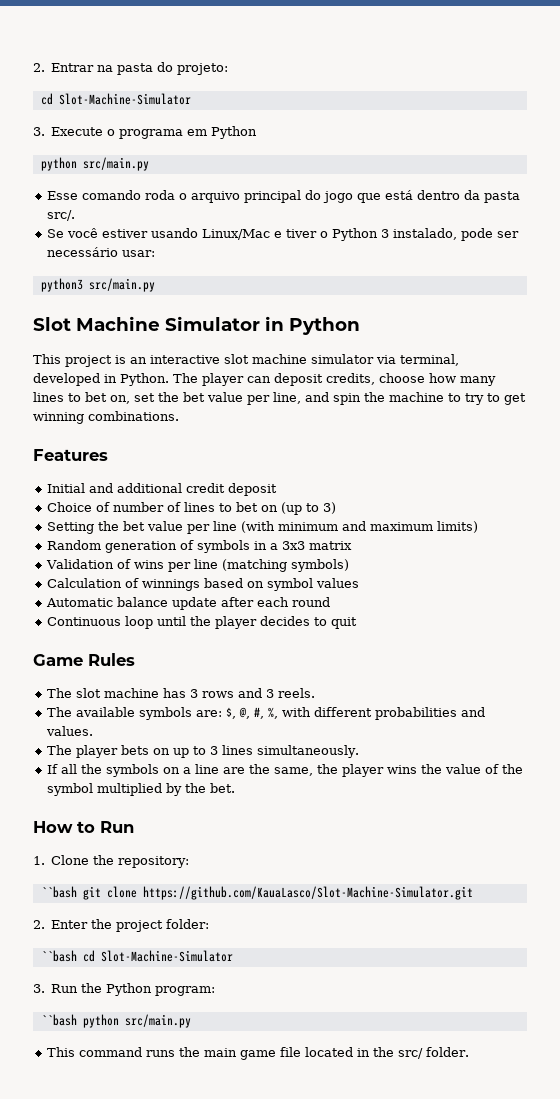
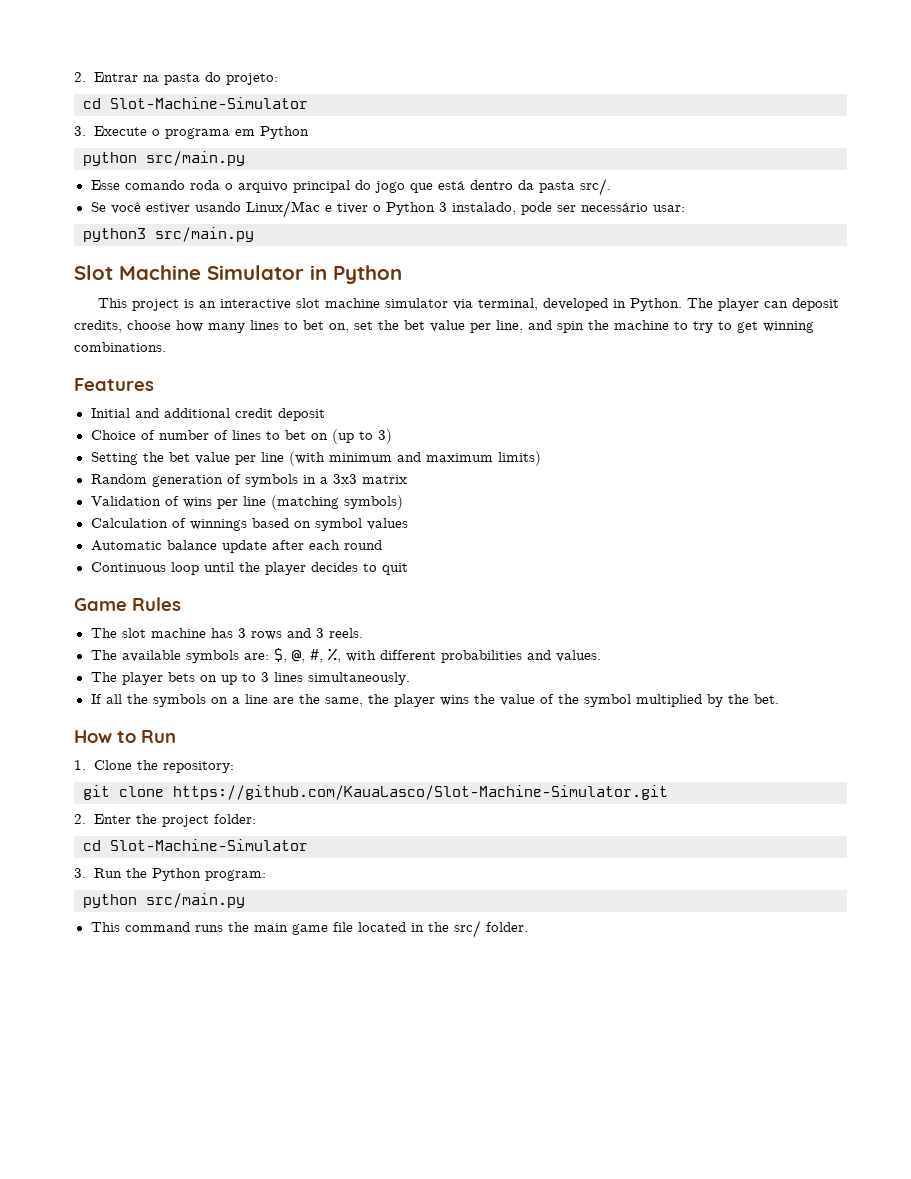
- ``bash git clone https://github.com/KauaLasco/Slot-Machine-Simulator.git
+ git clone https://github.com/KauaLasco/Slot-Machine-Simulator.git
  2. Enter the project folder:
- ``bash cd Slot-Machine-Simulator
+ cd Slot-Machine-Simulator
  3. Run the Python program:
- ``bash python src/main.py
+ python src/main.py

